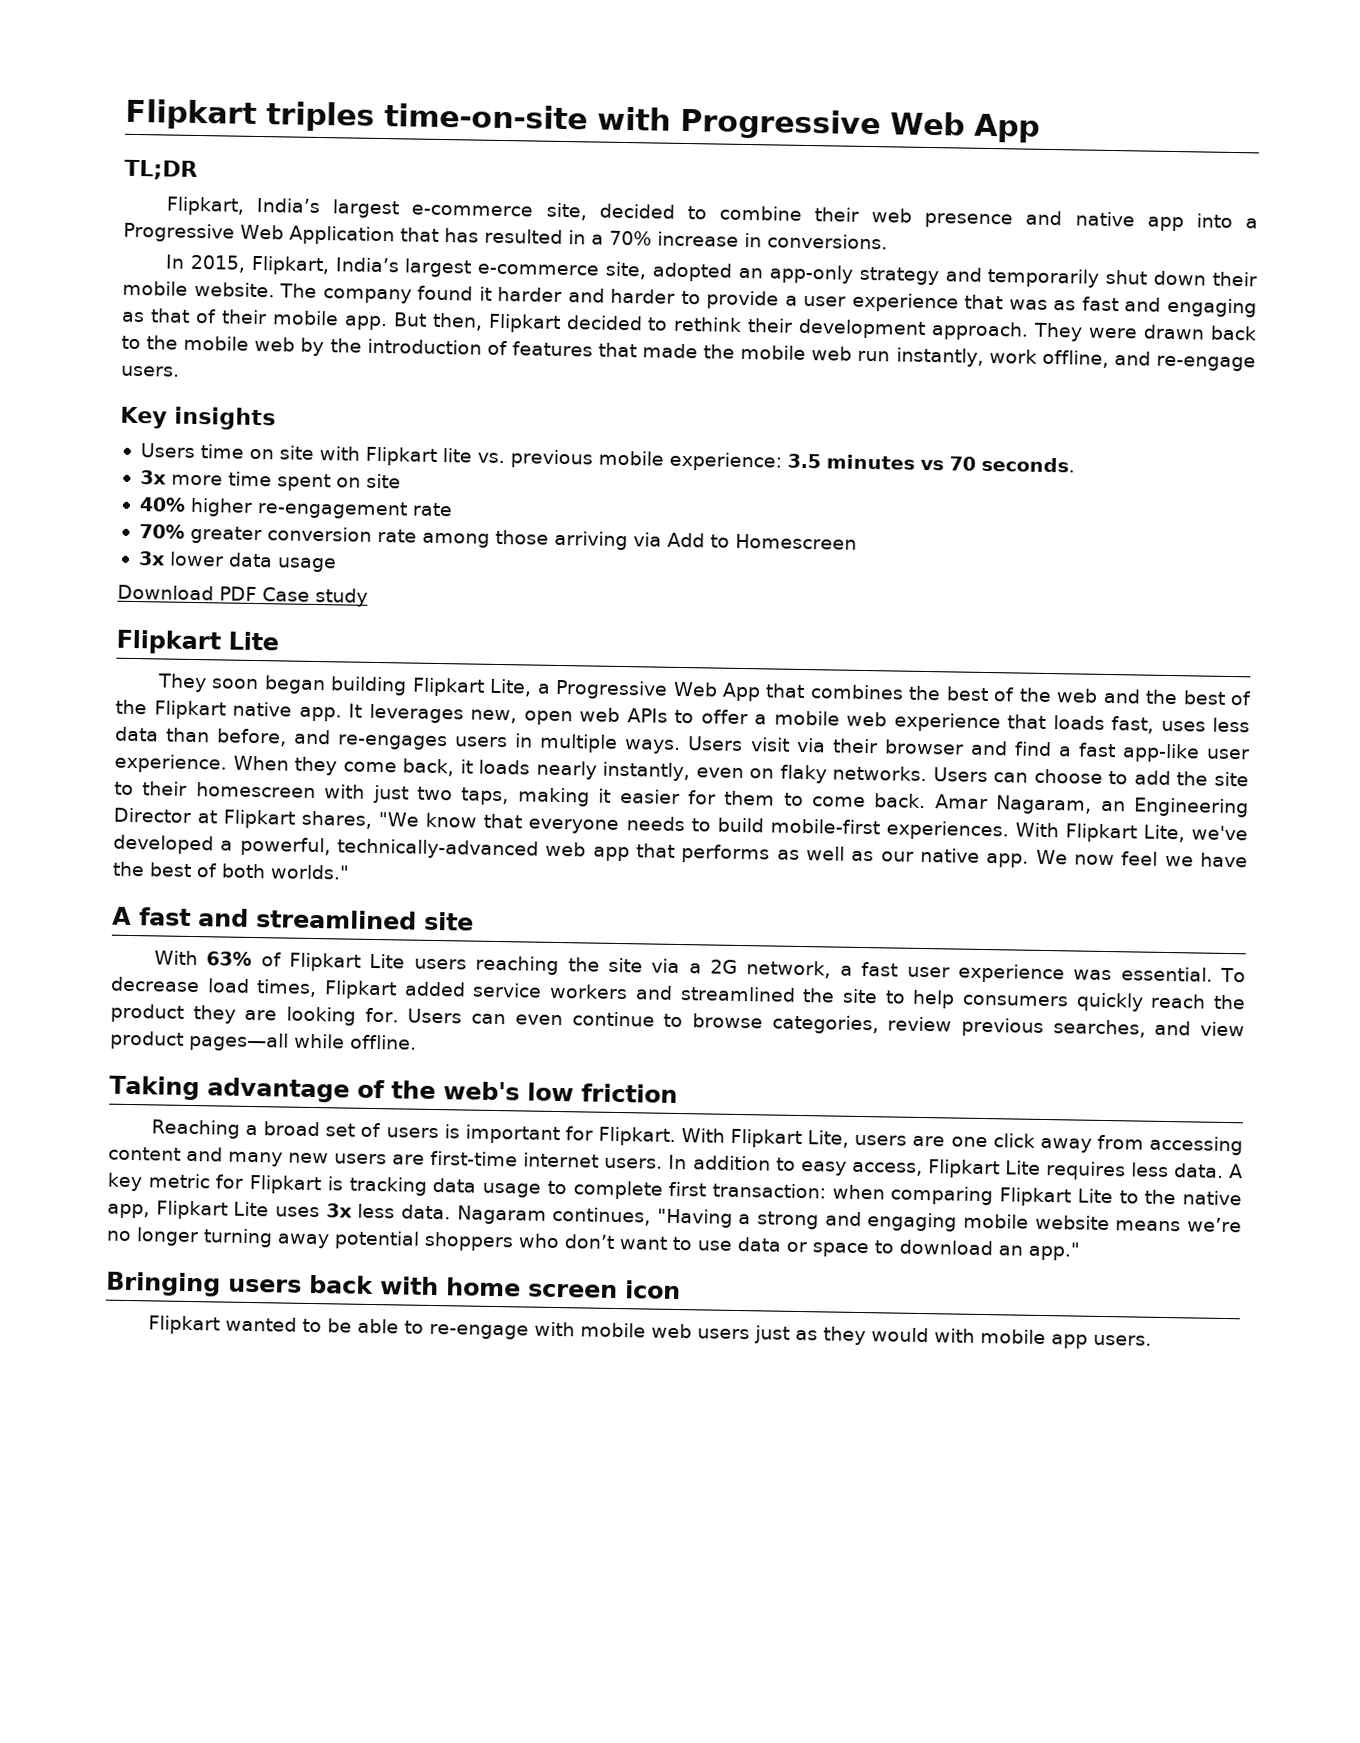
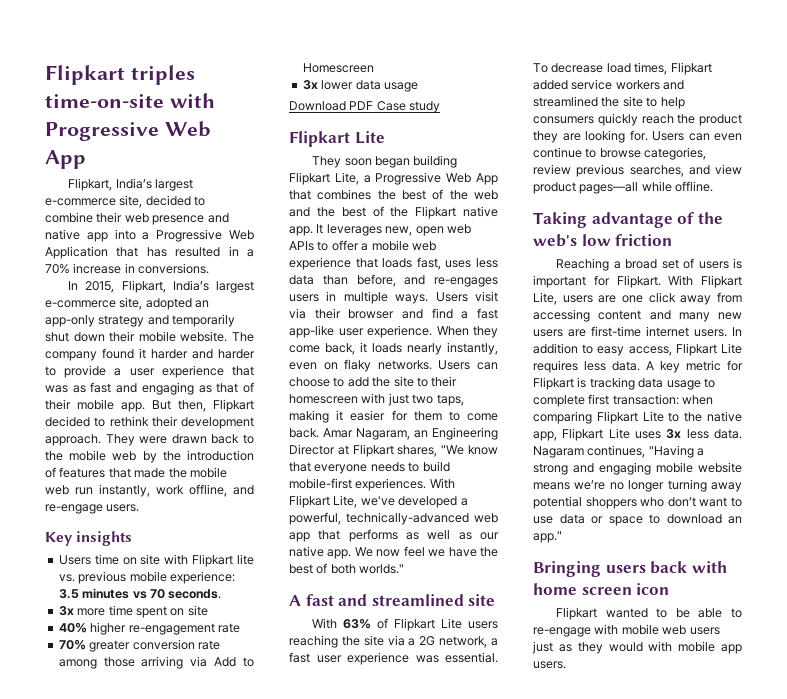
- TL;DR

